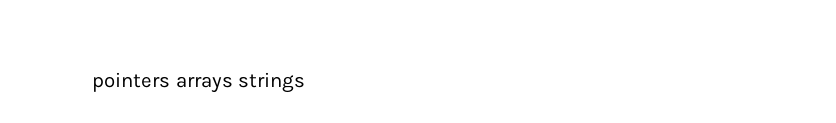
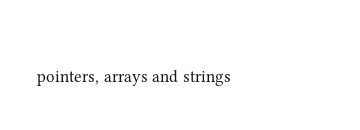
- pointers arrays strings
+ pointers, arrays and strings

